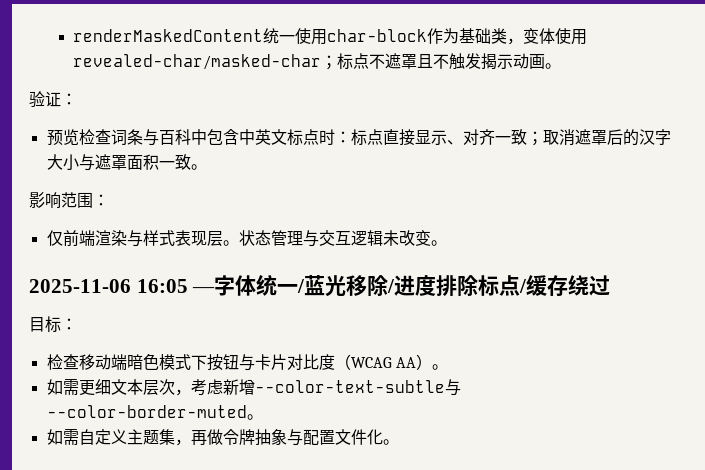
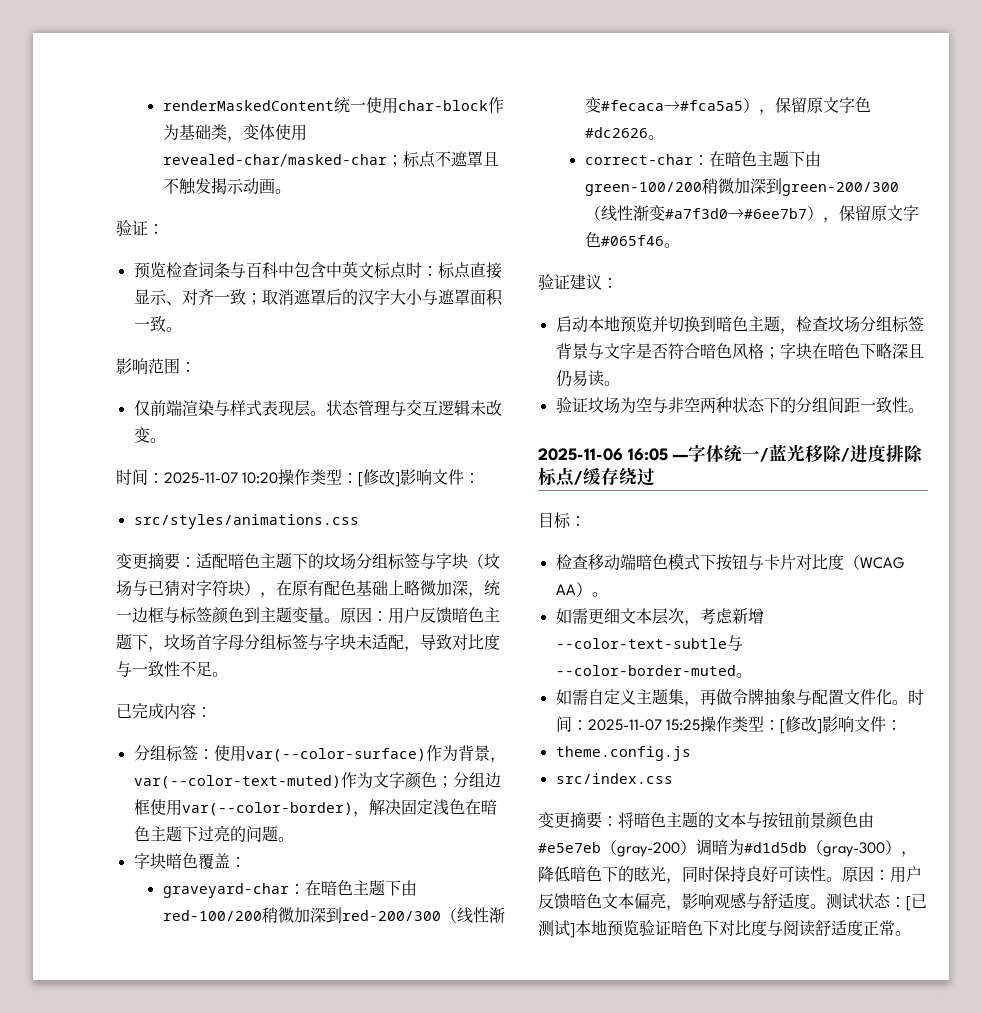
+ 时间：2025-11-07 10:20操作类型：[修改]影响文件：
+ src/styles/animations.css
+ 变更摘要：适配暗色主题下的坟场分组标签与字块（坟场与已猜对字符块），在原有配色基础上略微加深，统一边框与标签颜色到主题变量。原因：用户反馈暗色主题下，坟场首字母分组标签与字块未适配，导致对比度与一致性不足。
+ 已完成内容：
+ 分组标签：使用var(--color-surface)作为背景，var(--color-text-muted)作为文字颜色；分组边框使用var(--color-border)，解决固定浅色在暗色主题下过亮的问题。
+ 字块暗色覆盖：
+ graveyard-char：在暗色主题下由red-100/200稍微加深到red-200/300（线性渐变#fecaca→#fca5a5），保留原文字色#dc2626。
+ correct-char：在暗色主题下由green-100/200稍微加深到green-200/300（线性渐变#a7f3d0→#6ee7b7），保留原文字色#065f46。
+ 验证建议：
+ 启动本地预览并切换到暗色主题，检查坟场分组标签背景与文字是否符合暗色风格；字块在暗色下略深且仍易读。
+ 验证坟场为空与非空两种状态下的分组间距一致性。
+ 时间：2025-11-07 15:25操作类型：[修改]影响文件：
+ theme.config.js
+ src/index.css
+ 变更摘要：将暗色主题的文本与按钮前景颜色由#e5e7eb（gray-200）调暗为#d1d5db（gray-300），降低暗色下的眩光，同时保持良好可读性。原因：用户反馈暗色文本偏亮，影响观感与舒适度。测试状态：[已测试]本地预览验证暗色下对比度与阅读舒适度正常。

